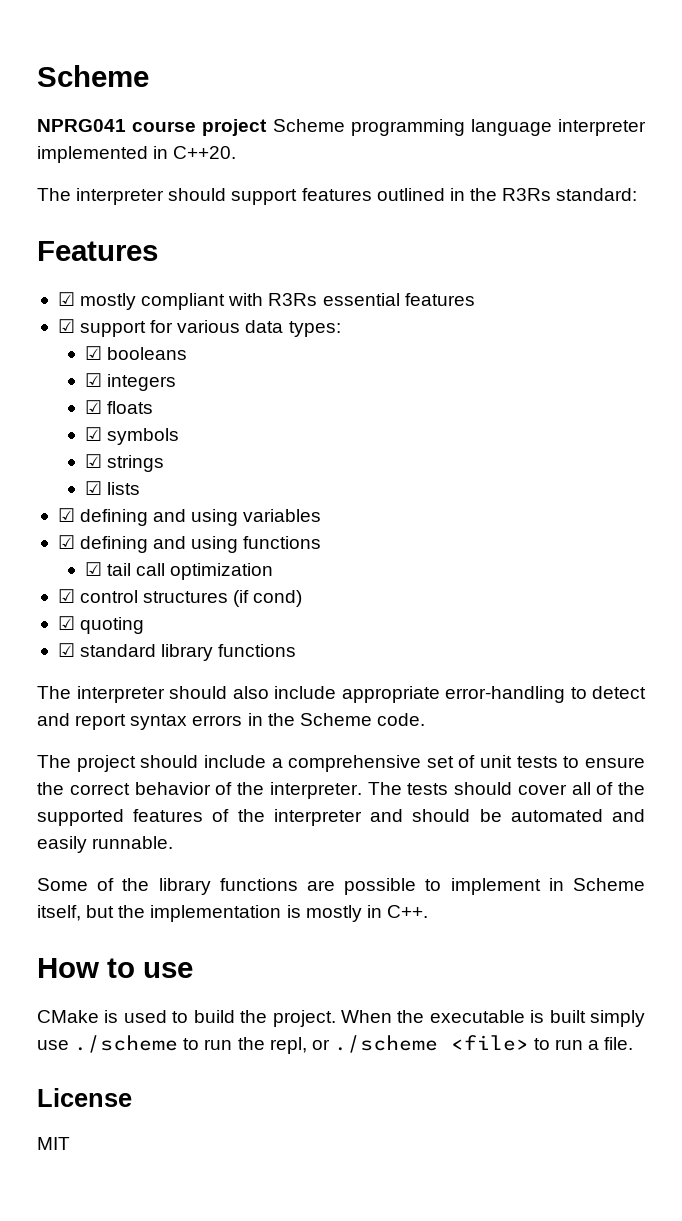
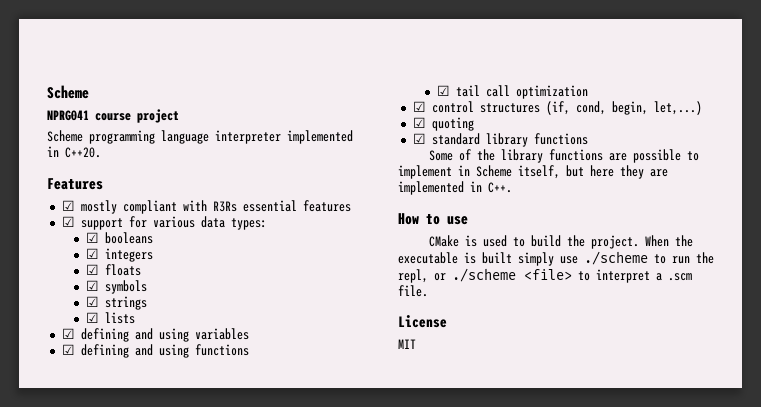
- NPRG041 course project Scheme programming language interpreter implemented in C++20.
+ NPRG041 course project
+ Scheme programming language interpreter implemented in C++20.
- The interpreter should support features outlined in the R3Rs standard:
- ☑ control structures (if cond)
+ ☑ control structures (if, cond, begin, let,...)
- The interpreter should also include appropriate error-handling to detect and report syntax errors in the Scheme code.
- The project should include a comprehensive set of unit tests to ensure the correct behavior of the interpreter. The tests should cover all of the supported features of the interpreter and should be automated and easily runnable.
- Some of the library functions are possible to implement in Scheme itself, but the implementation is mostly in C++.
+ Some of the library functions are possible to implement in Scheme itself, but here they are implemented in C++.
- When the executable is built simply use ./scheme to run the repl, or ./scheme <file> to run a file.
+ When the executable is built simply use ./scheme to run the repl, or ./scheme <file> to interpret a .scm file.

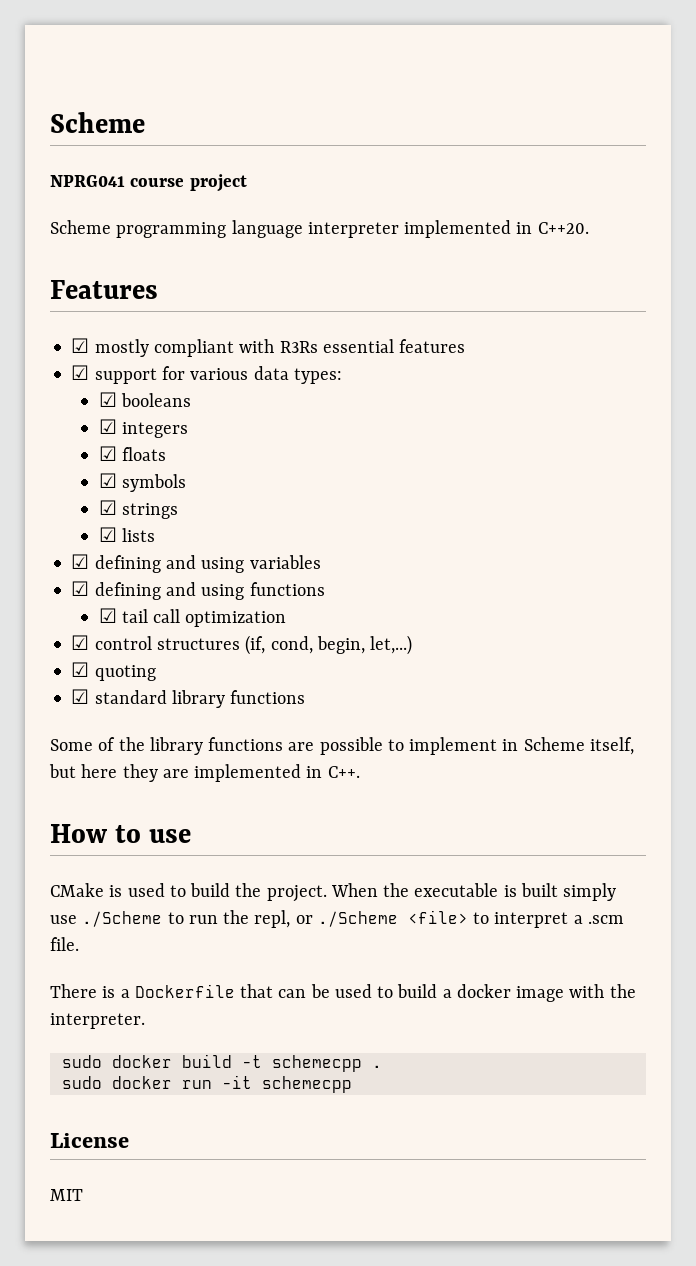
- When the executable is built simply use ./scheme to run the repl, or ./scheme <file> to interpret a .scm file.
+ When the executable is built simply use ./Scheme to run the repl, or ./Scheme <file> to interpret a .scm file.
+ There is a Dockerfile that can be used to build a docker image with the interpreter.
+ sudo docker build -t schemecpp .
+ sudo docker run -it schemecpp

